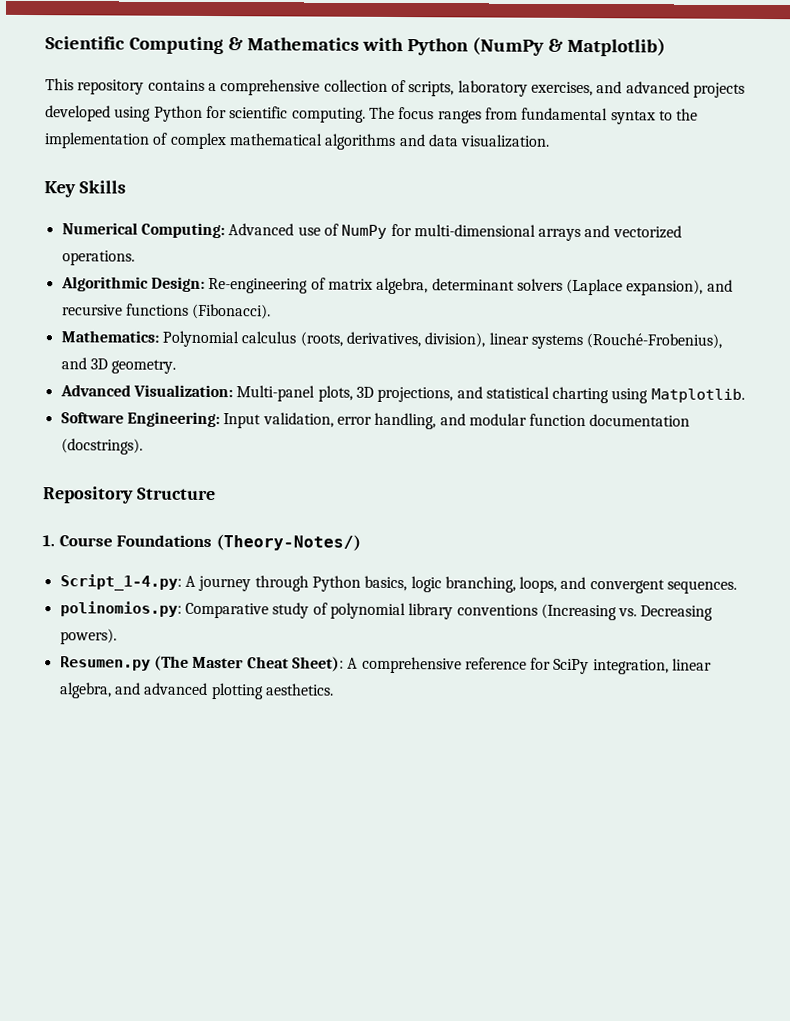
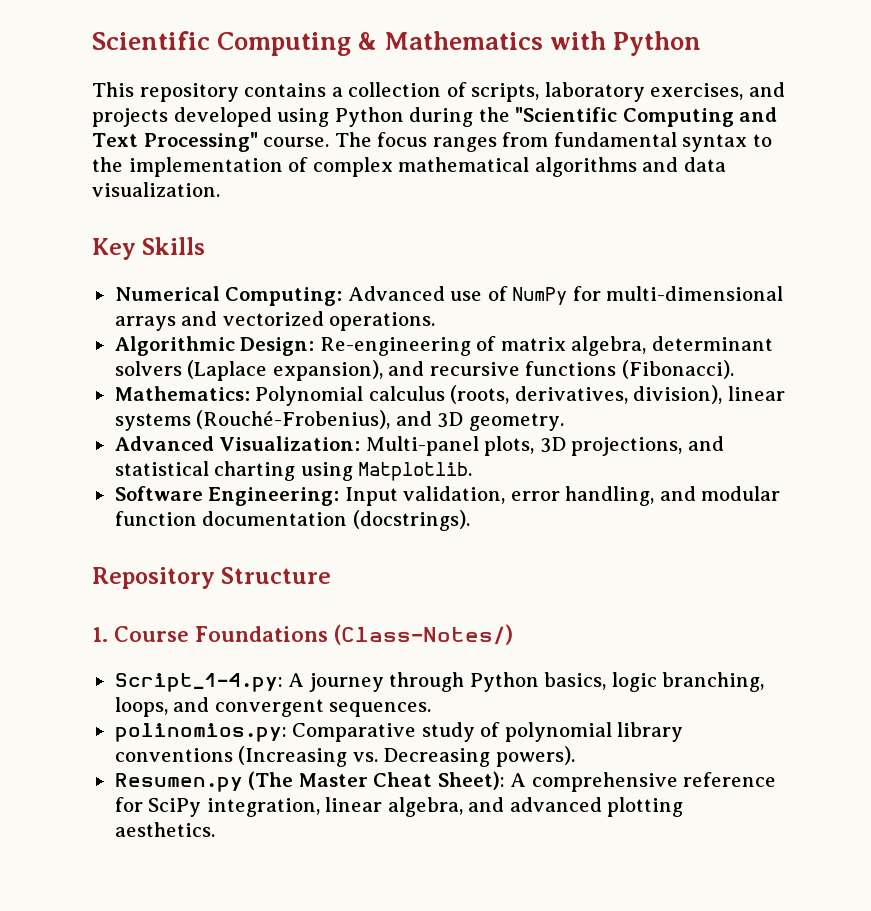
- Scientific Computing & Mathematics with Python (NumPy & Matplotlib)
+ Scientific Computing & Mathematics with Python
- This repository contains a comprehensive collection of scripts, laboratory exercises, and advanced projects developed using Python for scientific computing.
+ This repository contains a collection of scripts, laboratory exercises, and projects developed using Python during the "Scientific Computing and Text Processing" course.
- 1. Course Foundations (Theory-Notes/)
+ 1. Course Foundations (Class-Notes/)

